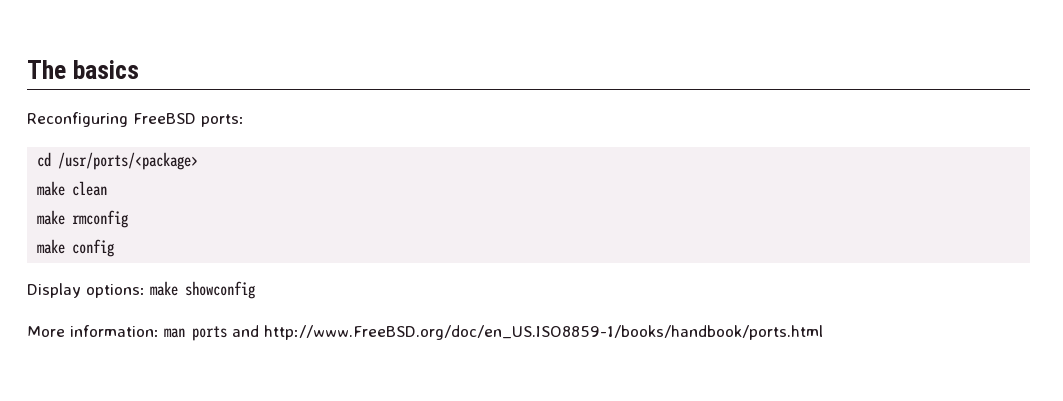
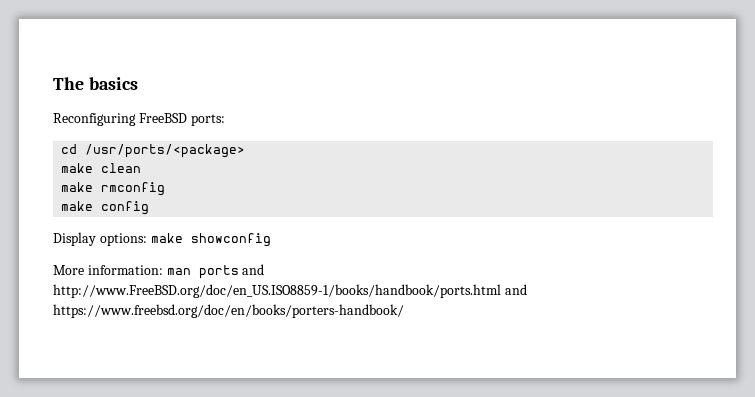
- More information: man ports and http://www.FreeBSD.org/doc/en_US.ISO8859-1/books/handbook/ports.html
+ More information: man ports and http://www.FreeBSD.org/doc/en_US.ISO8859-1/books/handbook/ports.html and https://www.freebsd.org/doc/en/books/porters-handbook/

